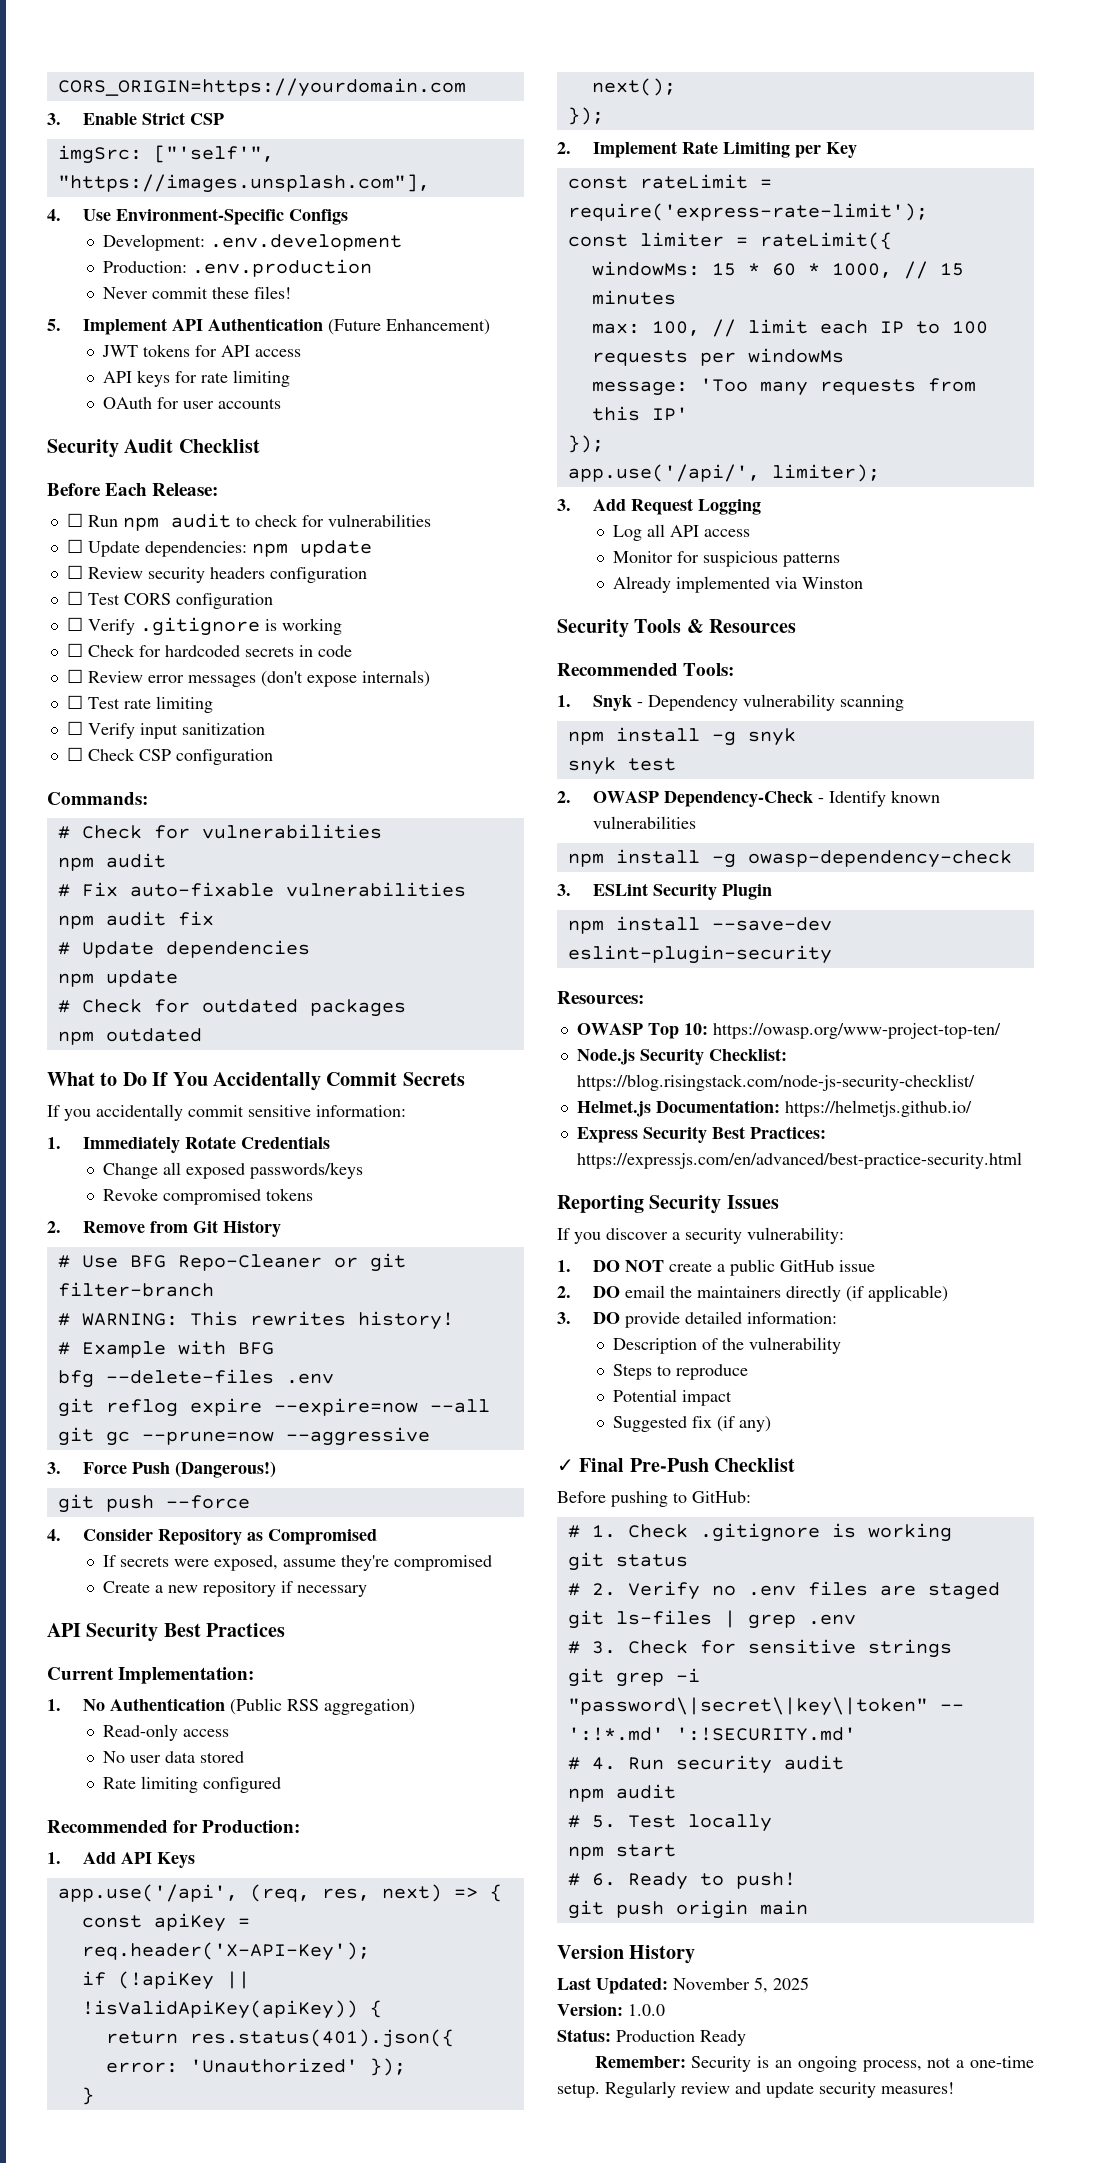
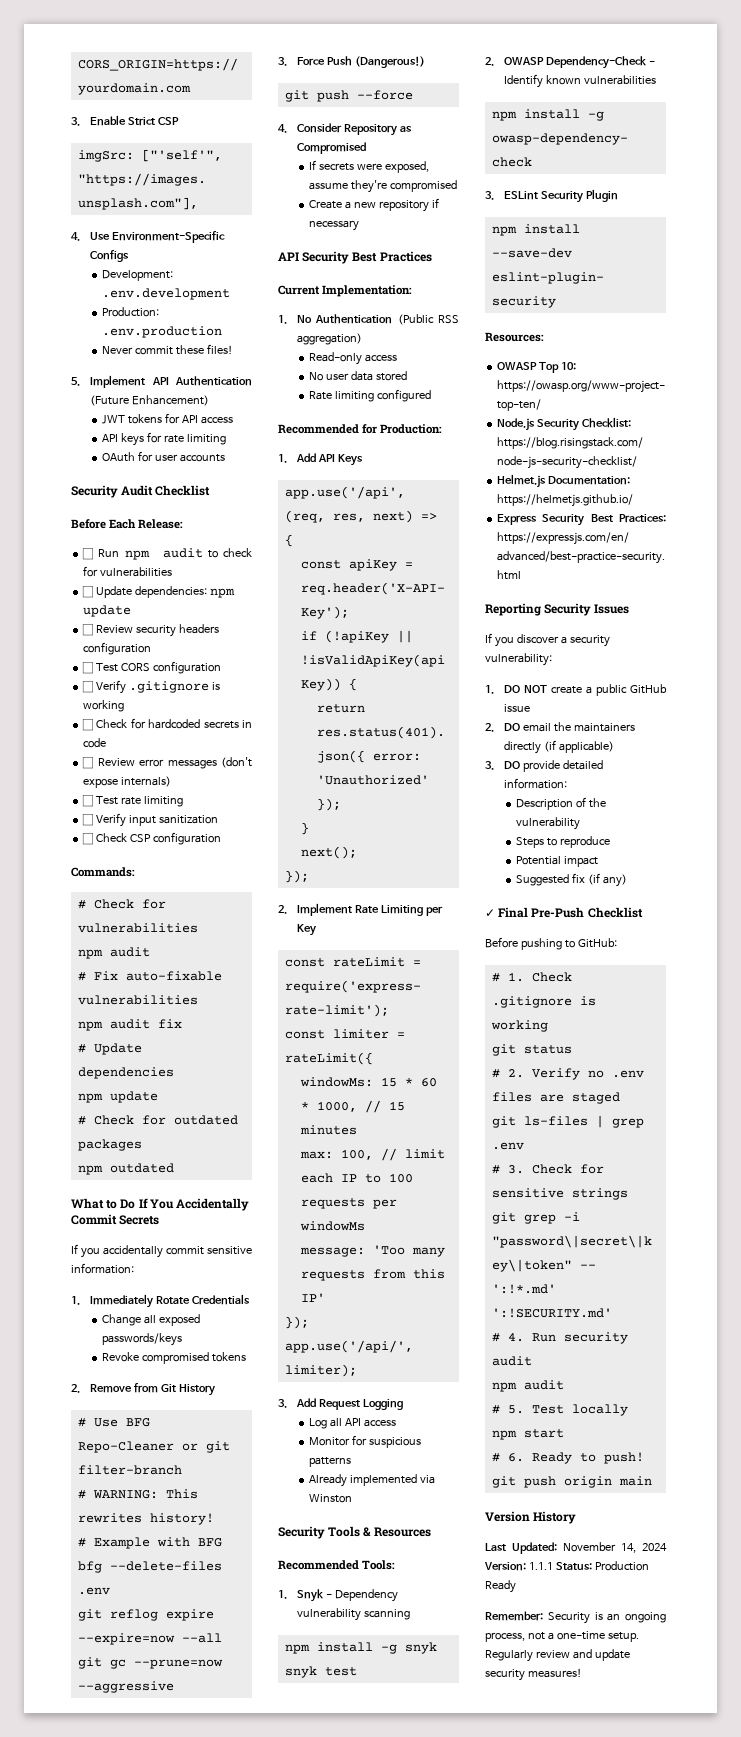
- Last Updated: November 5, 2025
- Version: 1.0.0
- Status: Production Ready
+ Last Updated: November 14, 2024 Version: 1.1.1 Status: Production Ready

